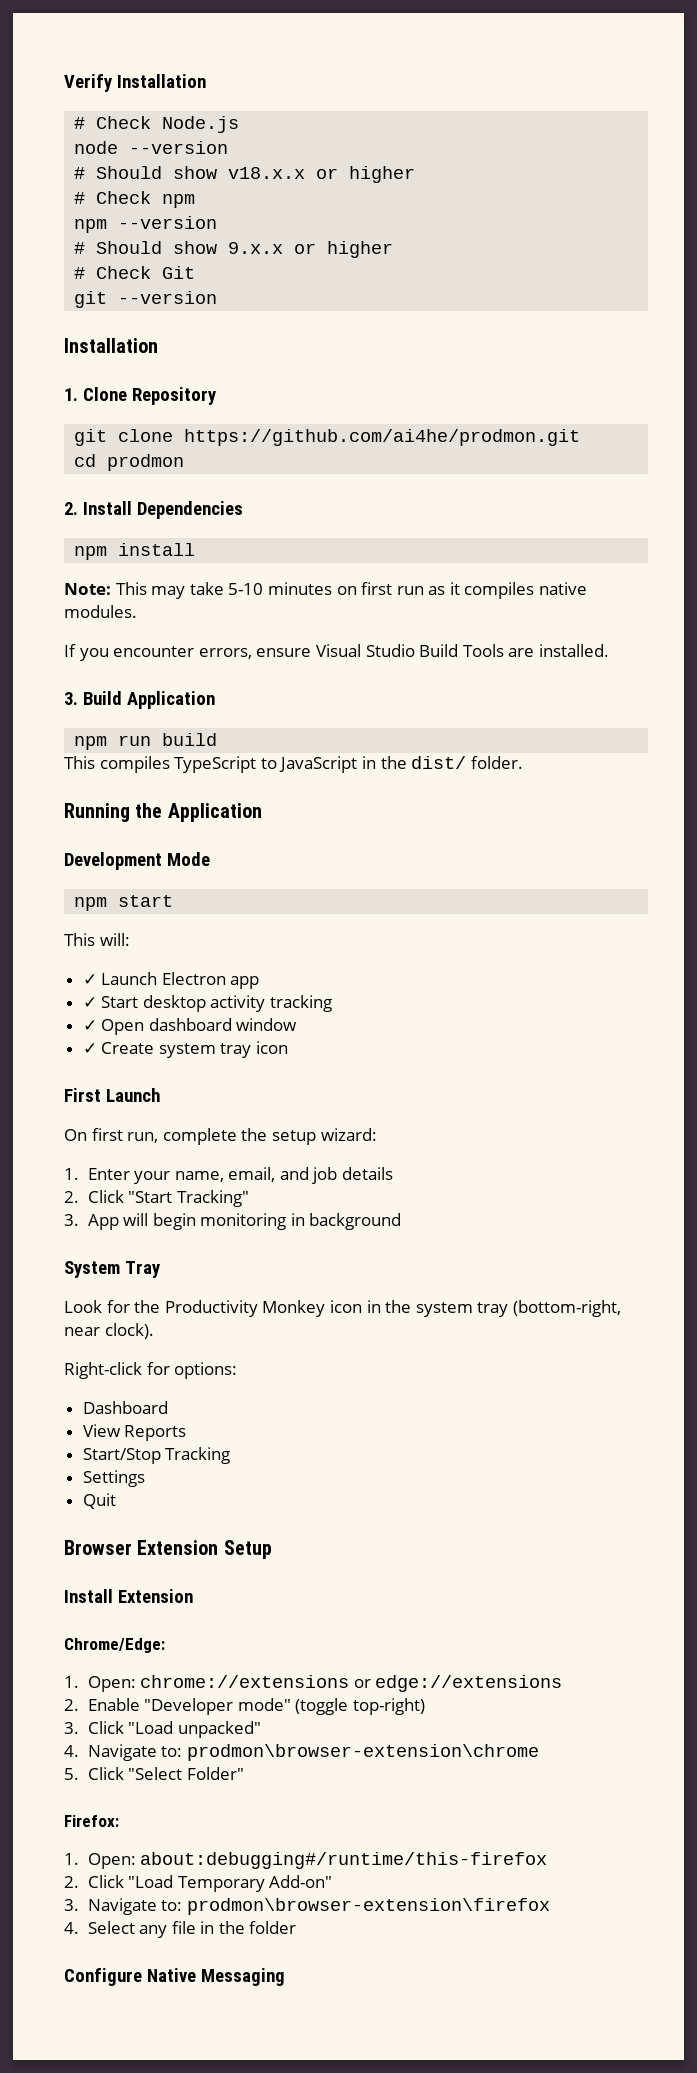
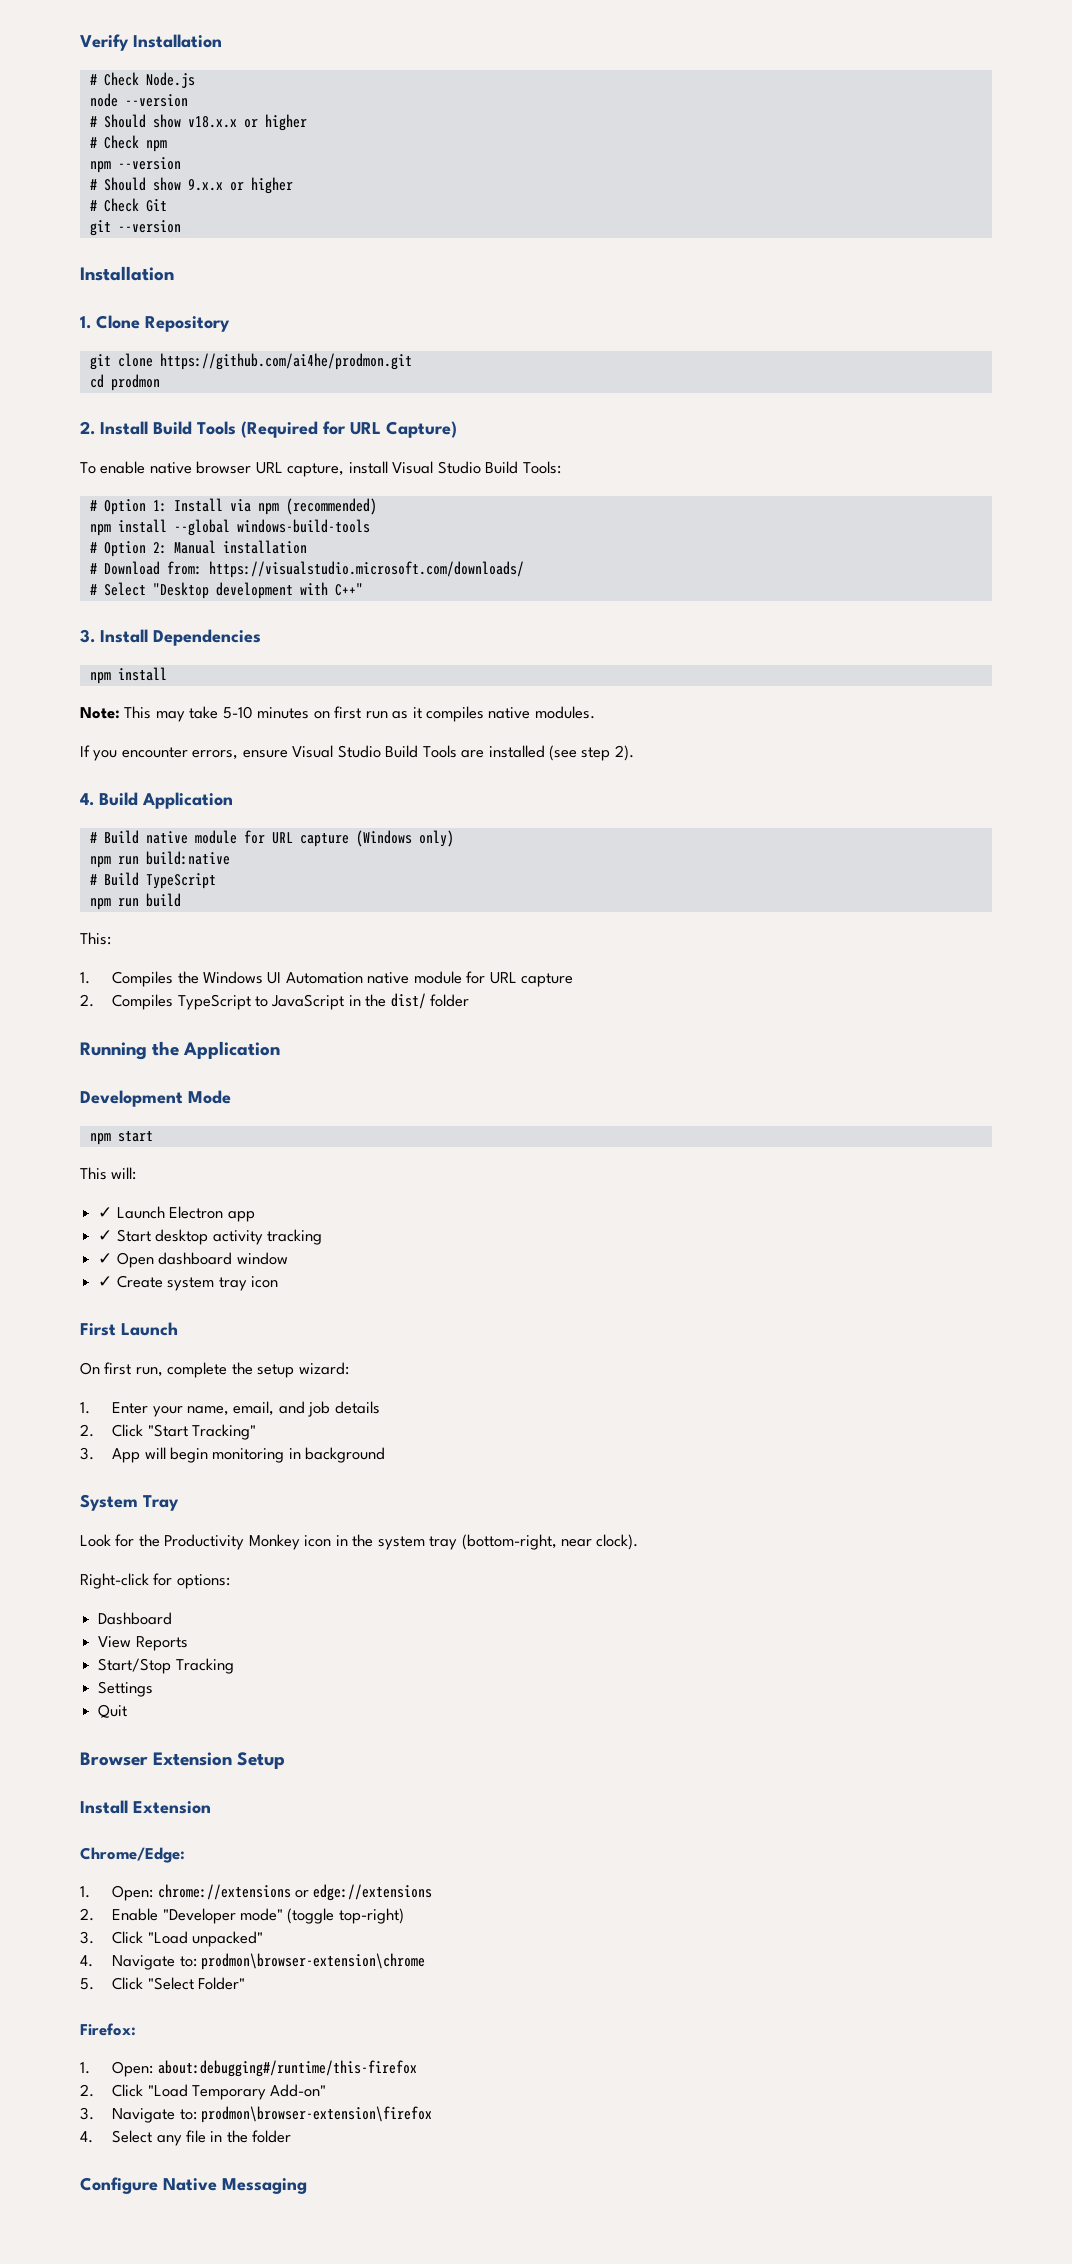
- 2. Install Dependencies
+ 2. Install Build Tools (Required for URL Capture)
+ To enable native browser URL capture, install Visual Studio Build Tools:
+ # Option 1: Install via npm (recommended)
+ npm install --global windows-build-tools
+ # Option 2: Manual installation
+ # Download from: https://visualstudio.microsoft.com/downloads/
+ # Select "Desktop development with C++"
+ 3. Install Dependencies
- If you encounter errors, ensure Visual Studio Build Tools are installed.
- 3. Build Application
+ If you encounter errors, ensure Visual Studio Build Tools are installed (see step 2).
+ 4. Build Application
+ # Build native module for URL capture (Windows only)
+ npm run build:native
+ # Build TypeScript
  npm run build
- This compiles TypeScript to JavaScript in the dist/ folder.
+ This:
+ 1. Compiles the Windows UI Automation native module for URL capture
+ 2. Compiles TypeScript to JavaScript in the dist/ folder

